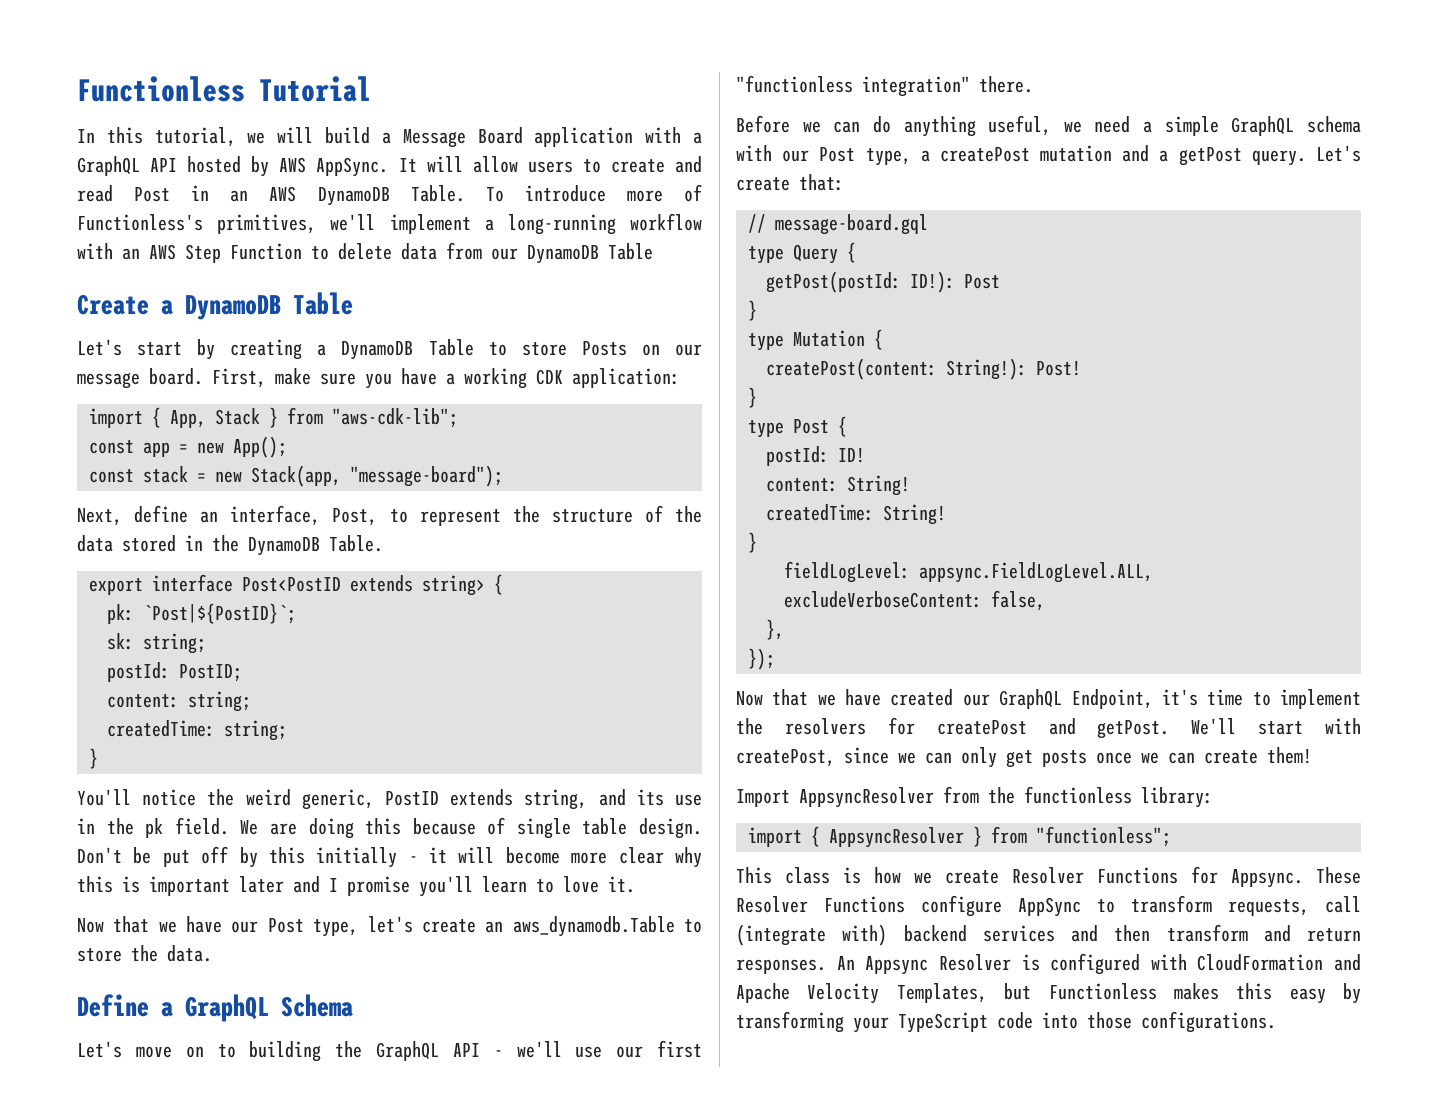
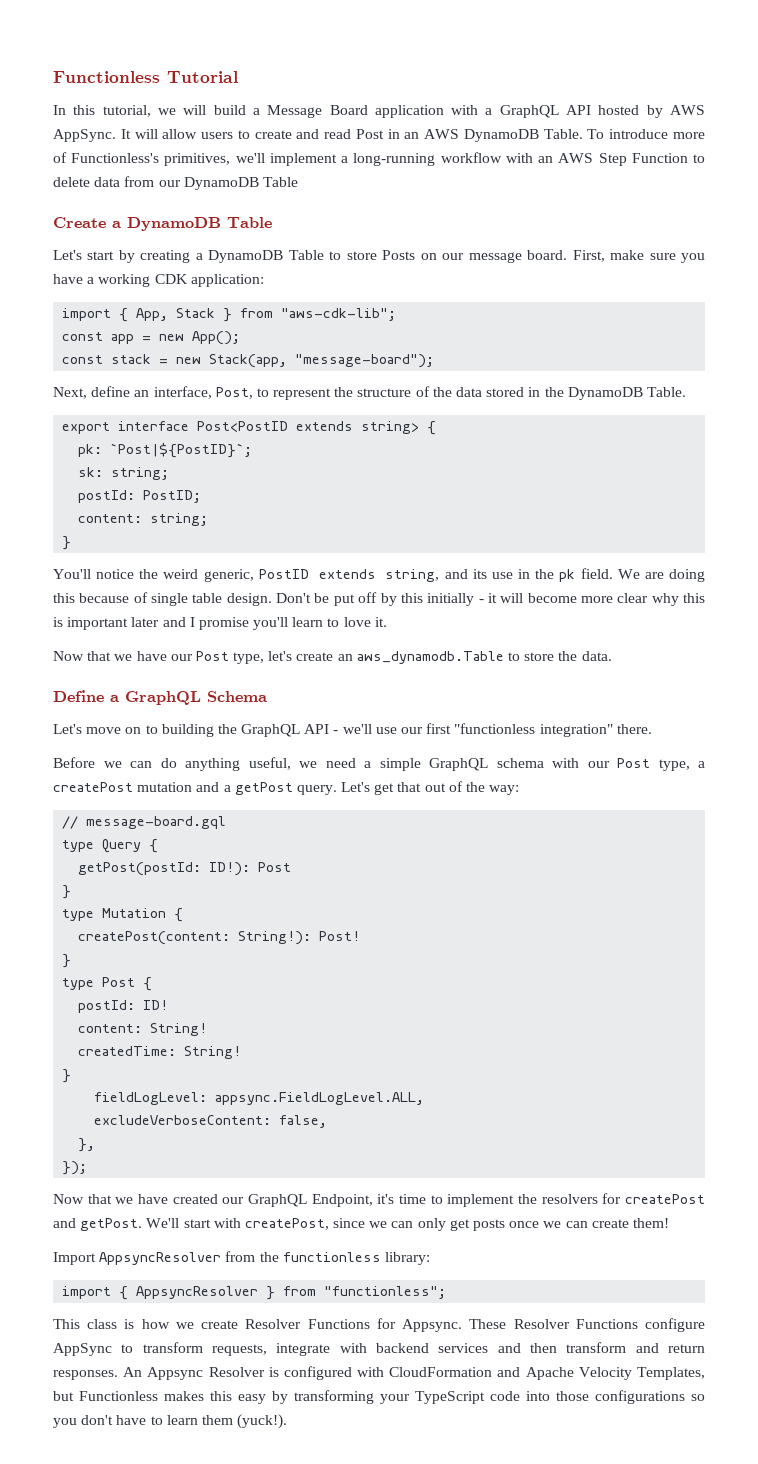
- createdTime: string;
- Let's create that:
+ Let's get that out of the way:
- These Resolver Functions configure AppSync to transform requests, call (integrate with) backend services and then transform and return responses.
+ These Resolver Functions configure AppSync to transform requests, integrate with backend services and then transform and return responses.
- An Appsync Resolver is configured with CloudFormation and Apache Velocity Templates, but Functionless makes this easy by transforming your TypeScript code into those configurations.
+ An Appsync Resolver is configured with CloudFormation and Apache Velocity Templates, but Functionless makes this easy by transforming your TypeScript code into those configurations so you don't have to learn them (yuck!).

